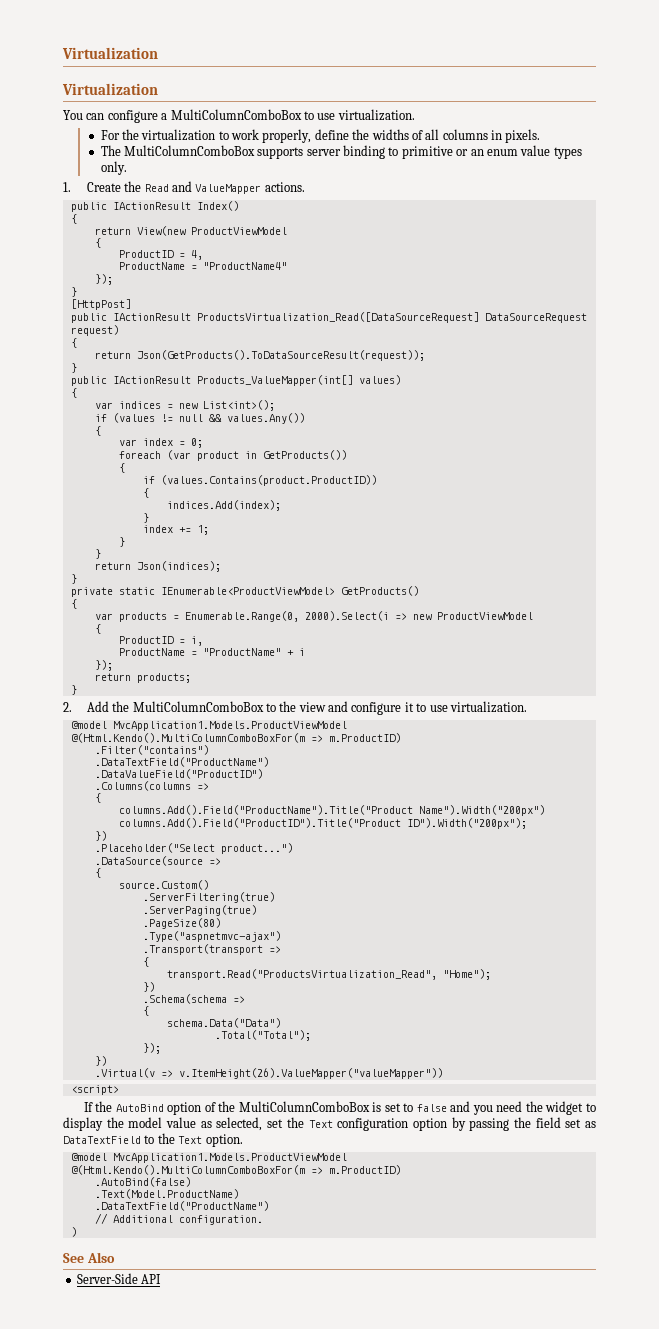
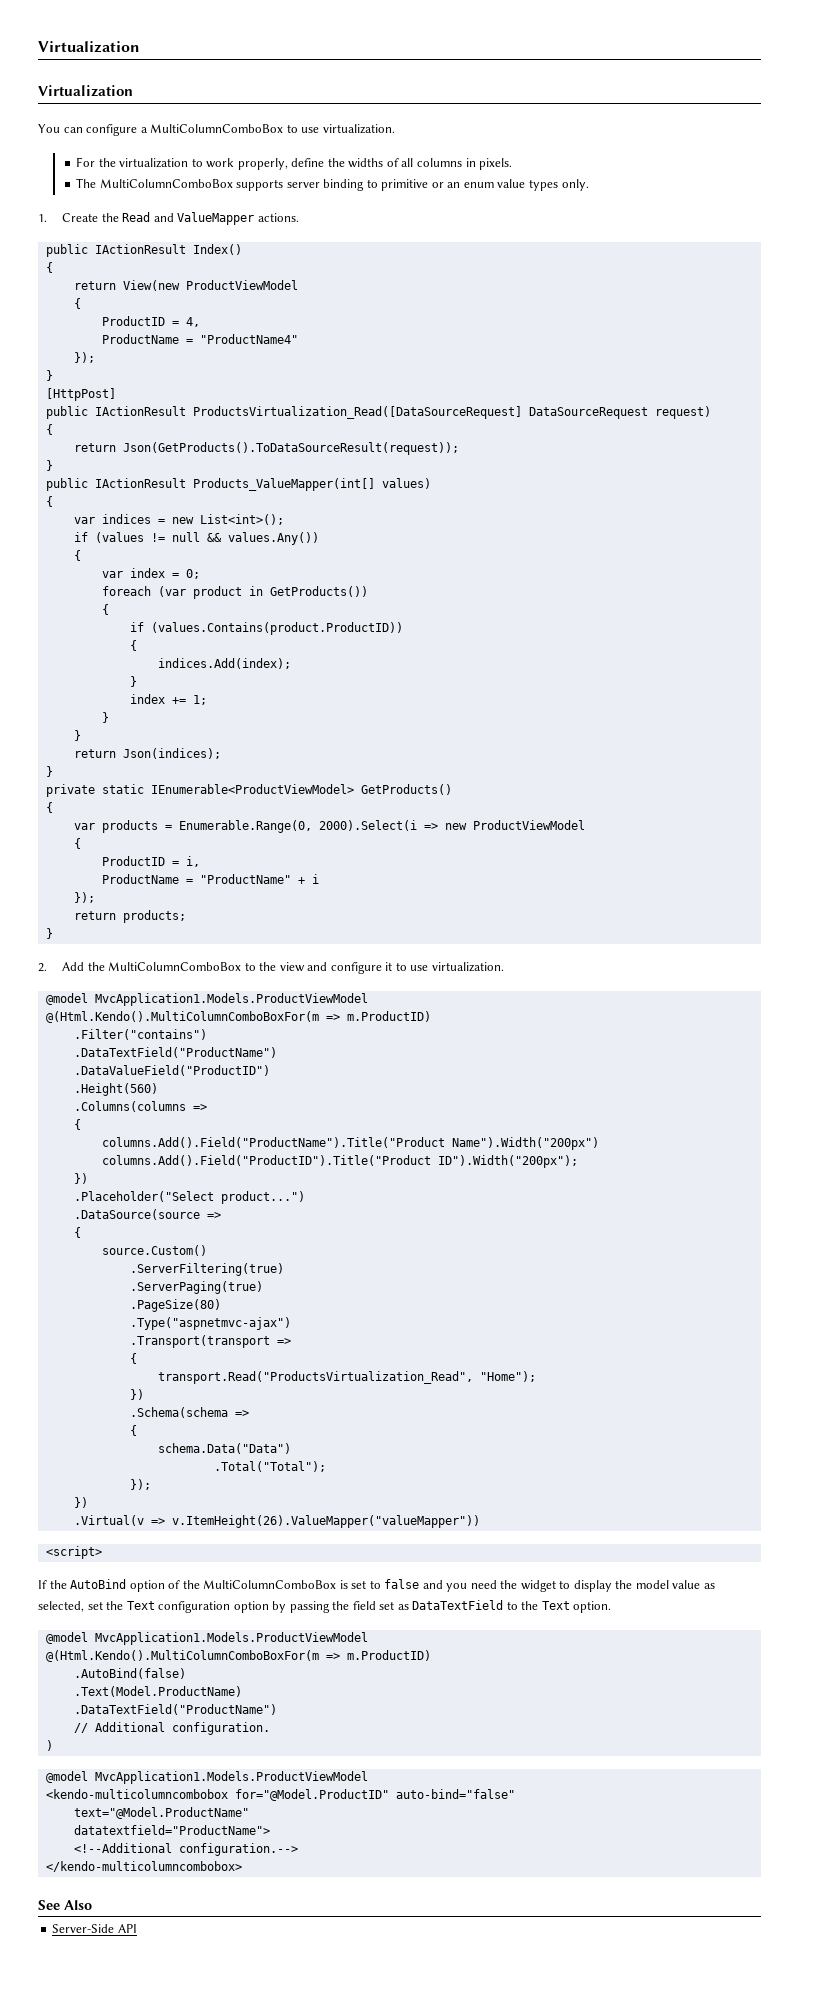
+ .Height(560)
  )
+ @model MvcApplication1.Models.ProductViewModel
+ <kendo-multicolumncombobox for="@Model.ProductID" auto-bind="false"
+ text="@Model.ProductName"
+ datatextfield="ProductName">
+ <!--Additional configuration.-->
+ </kendo-multicolumncombobox>

